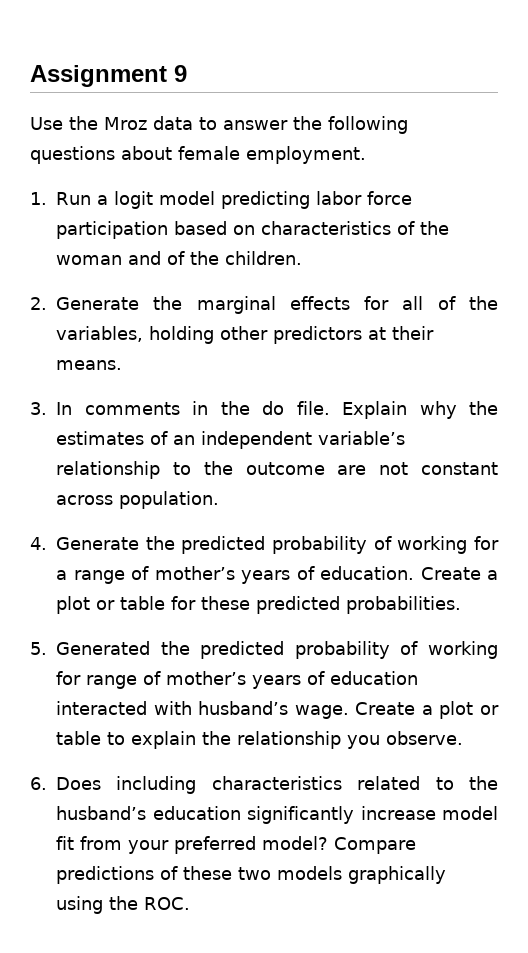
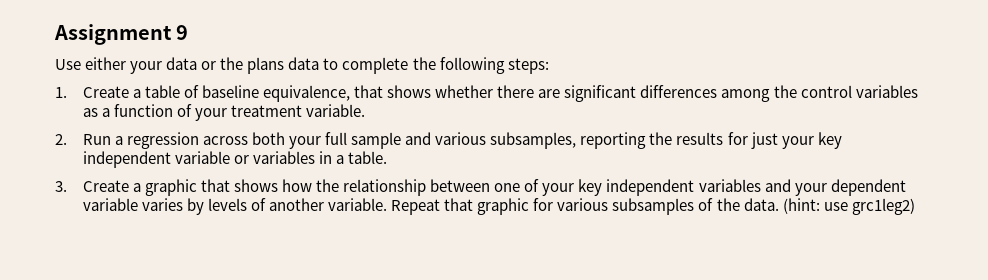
- Use the Mroz data to answer the following questions about female employment.
- 1. Run a logit model predicting labor force participation based on characteristics of the woman and of the children.
- 2. Generate the marginal effects for all of the variables, holding other predictors at their means.
- 3. In comments in the do file. Explain why the estimates of an independent variable’s relationship to the outcome are not constant across population.
- 4. Generate the predicted probability of working for a range of mother’s years of education. Create a plot or table for these predicted probabilities.
- 5. Generated the predicted probability of working for range of mother’s years of education interacted with husband’s wage. Create a plot or table to explain the relationship you observe.
- 6. Does including characteristics related to the husband’s education significantly increase model fit from your preferred model? Compare predictions of these two models graphically using the ROC.
+ Use either your data or the plans data to complete the following steps:
+ 1. Create a table of baseline equivalence, that shows whether there are significant differences among the control variables as a function of your treatment variable.
+ 2. Run a regression across both your full sample and various subsamples, reporting the results for just your key independent variable or variables in a table.
+ 3. Create a graphic that shows how the relationship between one of your key independent variables and your dependent variable varies by levels of another variable. Repeat that graphic for various subsamples of the data. (hint: use grc1leg2)

